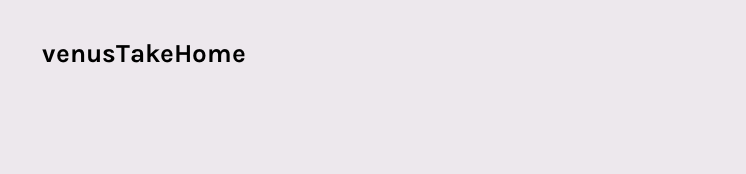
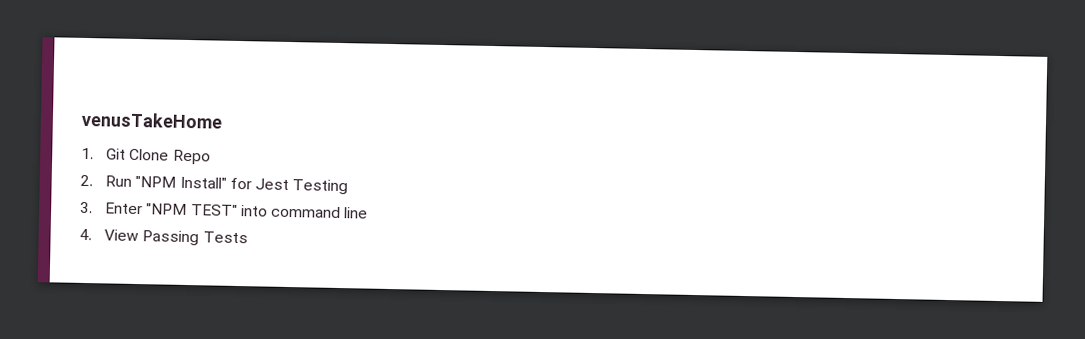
+ 1. Git Clone Repo
+ 2. Run "NPM Install" for Jest Testing
+ 3. Enter "NPM TEST" into command line
+ 4. View Passing Tests

